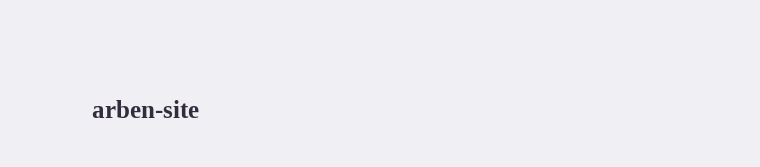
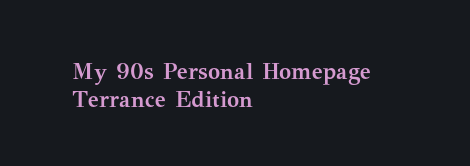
- arben-site
+ My 90s Personal Homepage Terrance Edition

